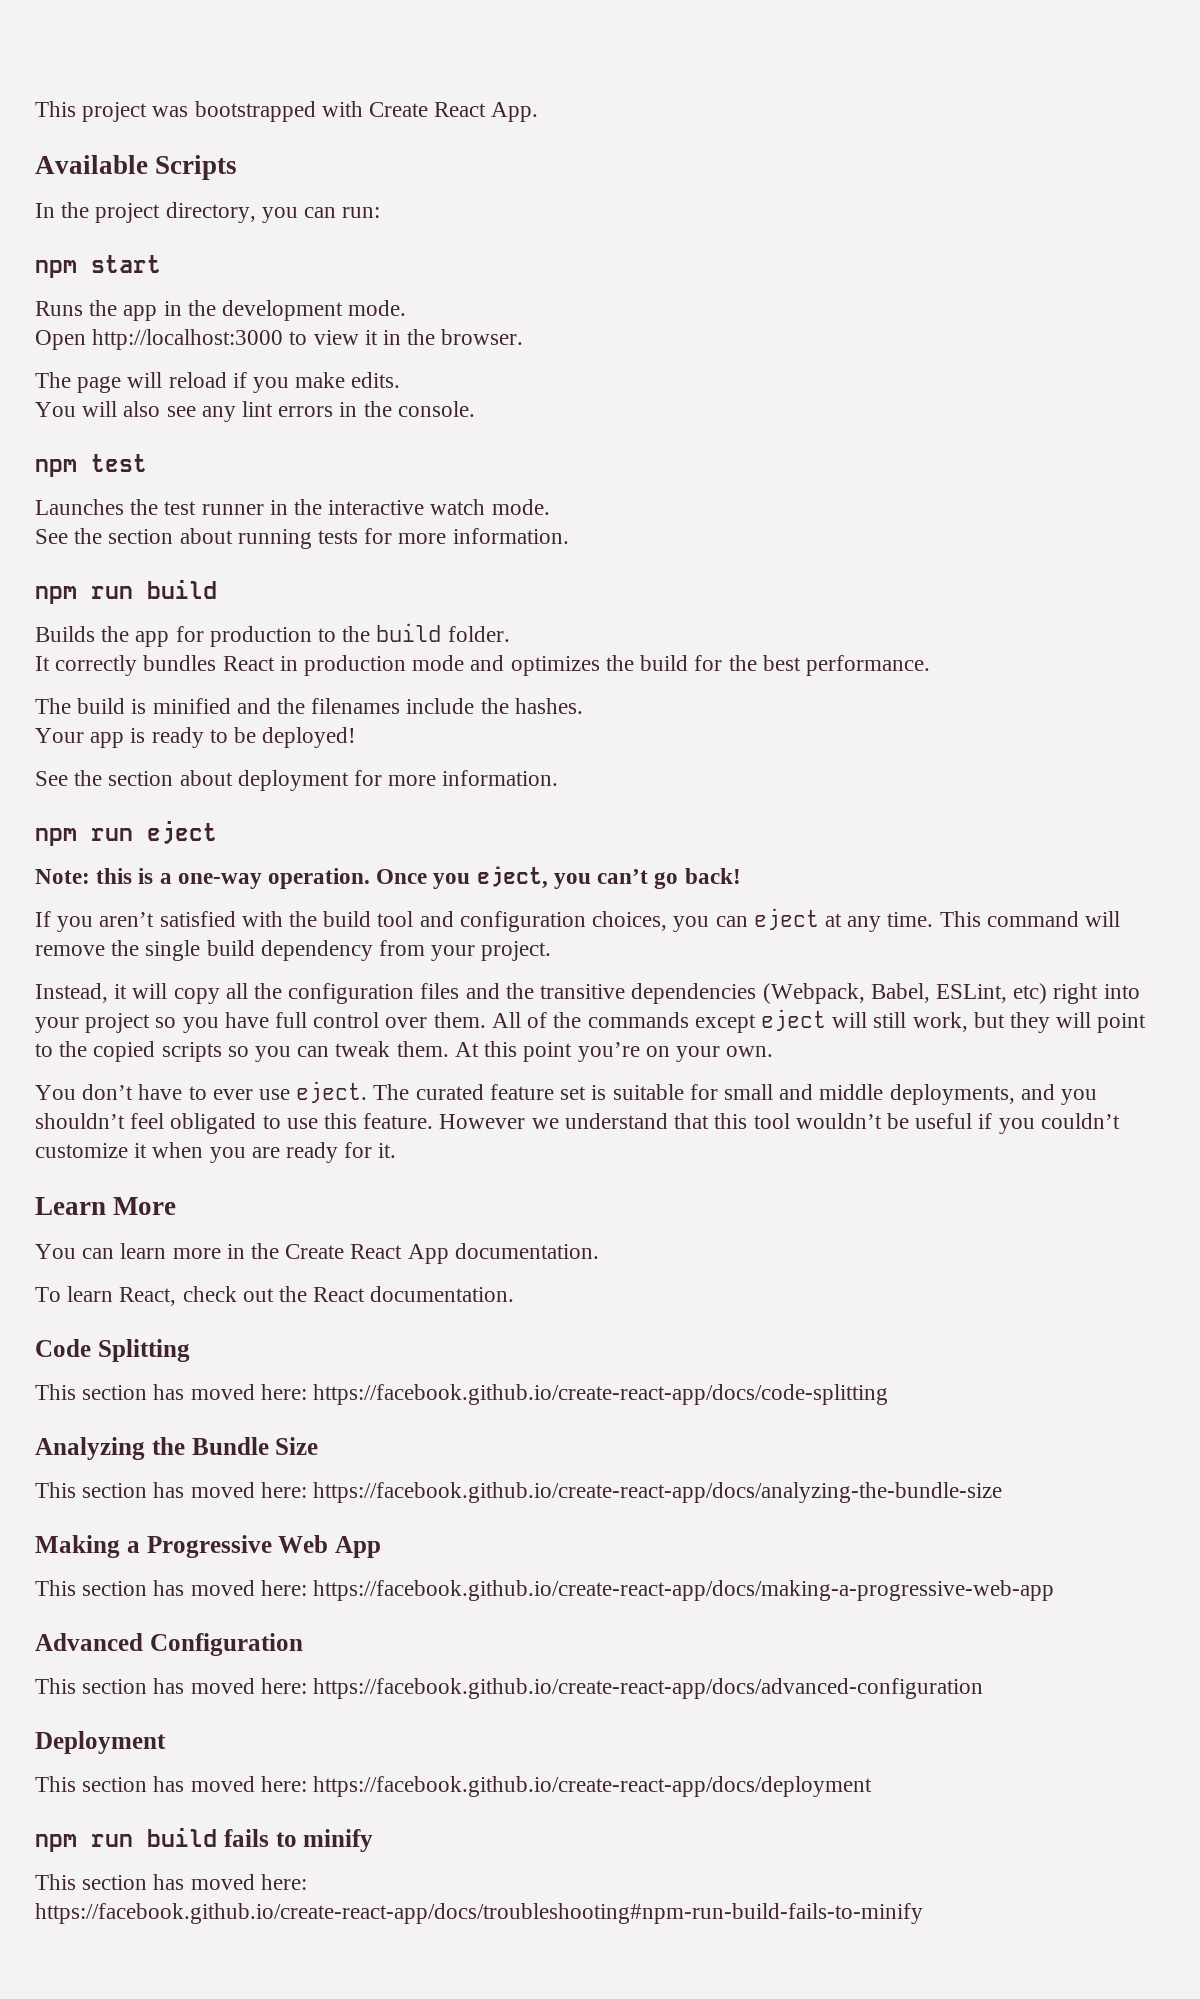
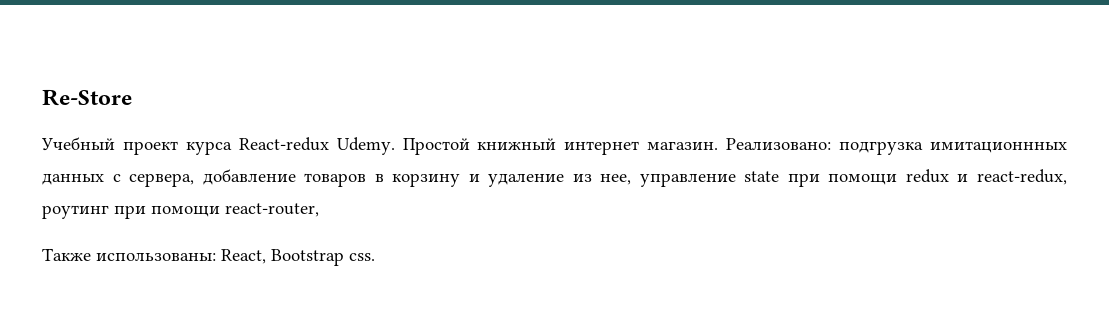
- This project was bootstrapped with Create React App.
- Available Scripts
- In the project directory, you can run:
- npm start
- Runs the app in the development mode.
- Open http://localhost:3000 to view it in the browser.
- The page will reload if you make edits.
- You will also see any lint errors in the console.
- npm test
- Launches the test runner in the interactive watch mode.
- See the section about running tests for more information.
- npm run build
- Builds the app for production to the build folder.
- It correctly bundles React in production mode and optimizes the build for the best performance.
- The build is minified and the filenames include the hashes.
- Your app is ready to be deployed!
- See the section about deployment for more information.
- npm run eject
- Note: this is a one-way operation. Once you eject, you can’t go back!
- If you aren’t satisfied with the build tool and configuration choices, you can eject at any time. This command will remove the single build dependency from your project.
- Instead, it will copy all the configuration files and the transitive dependencies (Webpack, Babel, ESLint, etc) right into your project so you have full control over them. All of the commands except eject will still work, but they will point to the copied scripts so you can tweak them. At this point you’re on your own.
- You don’t have to ever use eject. The curated feature set is suitable for small and middle deployments, and you shouldn’t feel obligated to use this feature. However we understand that this tool wouldn’t be useful if you couldn’t customize it when you are ready for it.
- Learn More
- You can learn more in the Create React App documentation.
- To learn React, check out the React documentation.
- Code Splitting
- This section has moved here: https://facebook.github.io/create-react-app/docs/code-splitting
- Analyzing the Bundle Size
- This section has moved here: https://facebook.github.io/create-react-app/docs/analyzing-the-bundle-size
- Making a Progressive Web App
- This section has moved here: https://facebook.github.io/create-react-app/docs/making-a-progressive-web-app
- Advanced Configuration
- This section has moved here: https://facebook.github.io/create-react-app/docs/advanced-configuration
- Deployment
- This section has moved here: https://facebook.github.io/create-react-app/docs/deployment
- npm run build fails to minify
- This section has moved here: https://facebook.github.io/create-react-app/docs/troubleshooting#npm-run-build-fails-to-minify
+ Re-Store
+ Учебный проект курса React-redux Udemy. Простой книжный интернет магазин. Реализовано: подгрузка имитационнных данных с сервера, добавление товаров в корзину и удаление из нее, управление state при помощи redux и react-redux, роутинг при помощи react-router,
+ Также использованы: React, Bootstrap css.

